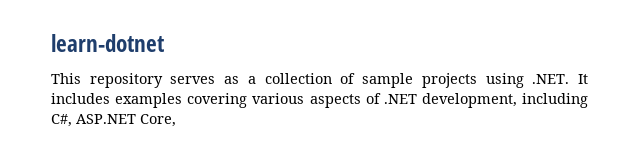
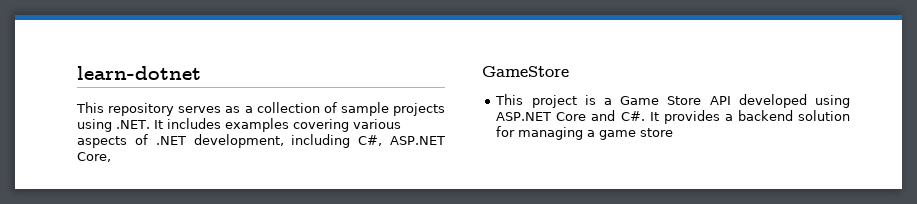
+ GameStore
+ This project is a Game Store API developed using ASP.NET Core and C#. It provides a backend solution for managing a game store

